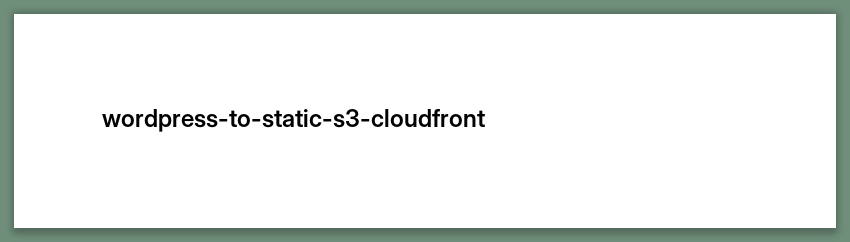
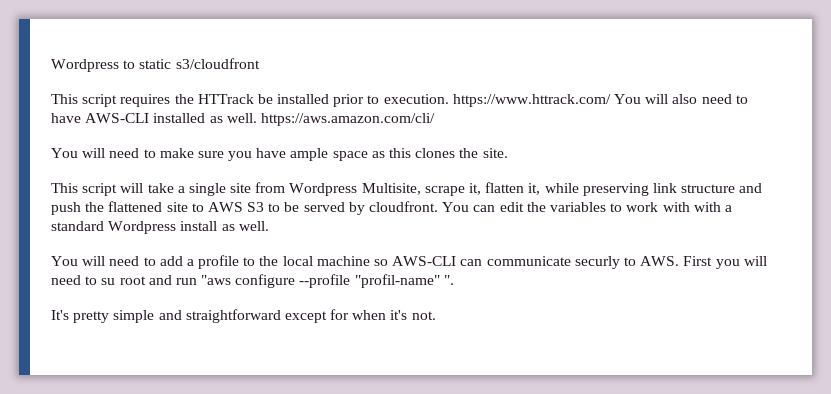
- wordpress-to-static-s3-cloudfront
+ Wordpress to static s3/cloudfront
+ This script requires the HTTrack be installed prior to execution. https://www.httrack.com/ You will also need to have AWS-CLI installed as well. https://aws.amazon.com/cli/
+ You will need to make sure you have ample space as this clones the site.
+ This script will take a single site from Wordpress Multisite, scrape it, flatten it, while preserving link structure and push the flattened site to AWS S3 to be served by cloudfront. You can edit the variables to work with with a standard Wordpress install as well.
+ You will need to add a profile to the local machine so AWS-CLI can communicate securly to AWS. First you will need to su root and run "aws configure --profile "profil-name" ".
+ It's pretty simple and straightforward except for when it's not.

